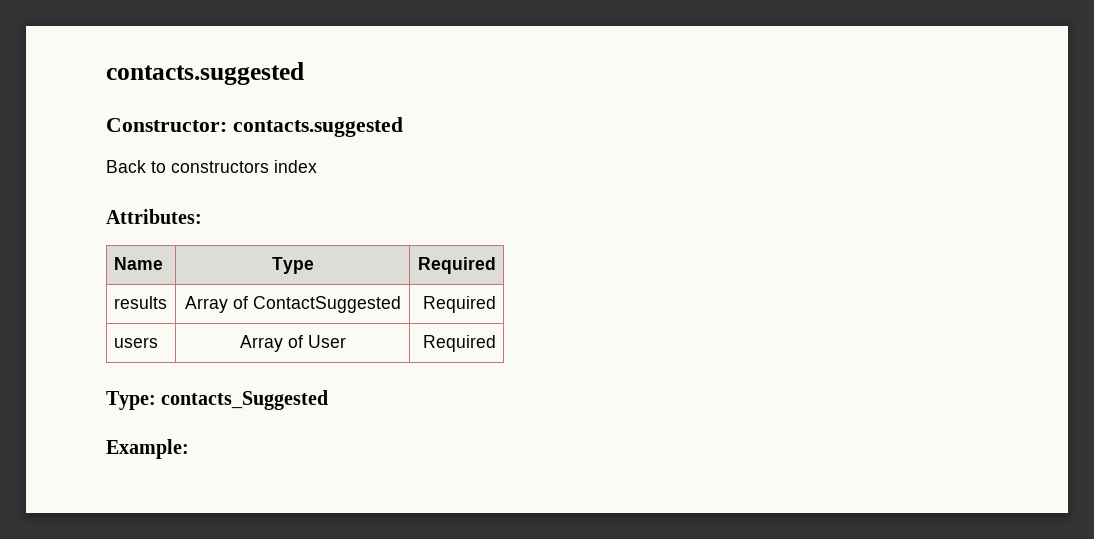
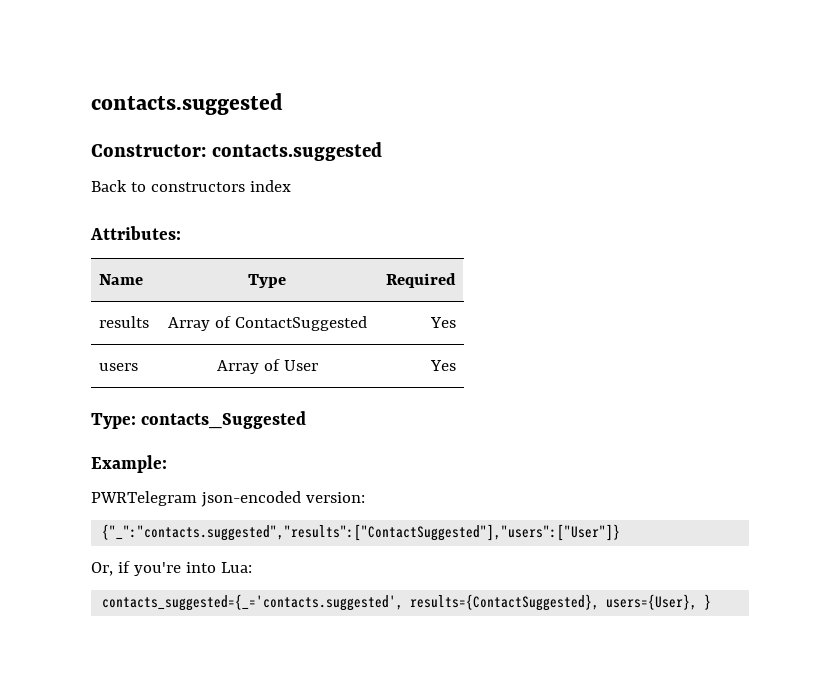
- results | Array of ContactSuggested | Required
+ results | Array of ContactSuggested | Yes
- users | Array of User | Required
+ users | Array of User | Yes
+ PWRTelegram json-encoded version:
+ {"_":"contacts.suggested","results":["ContactSuggested"],"users":["User"]}
+ Or, if you're into Lua:
+ contacts_suggested={_='contacts.suggested', results={ContactSuggested}, users={User}, }

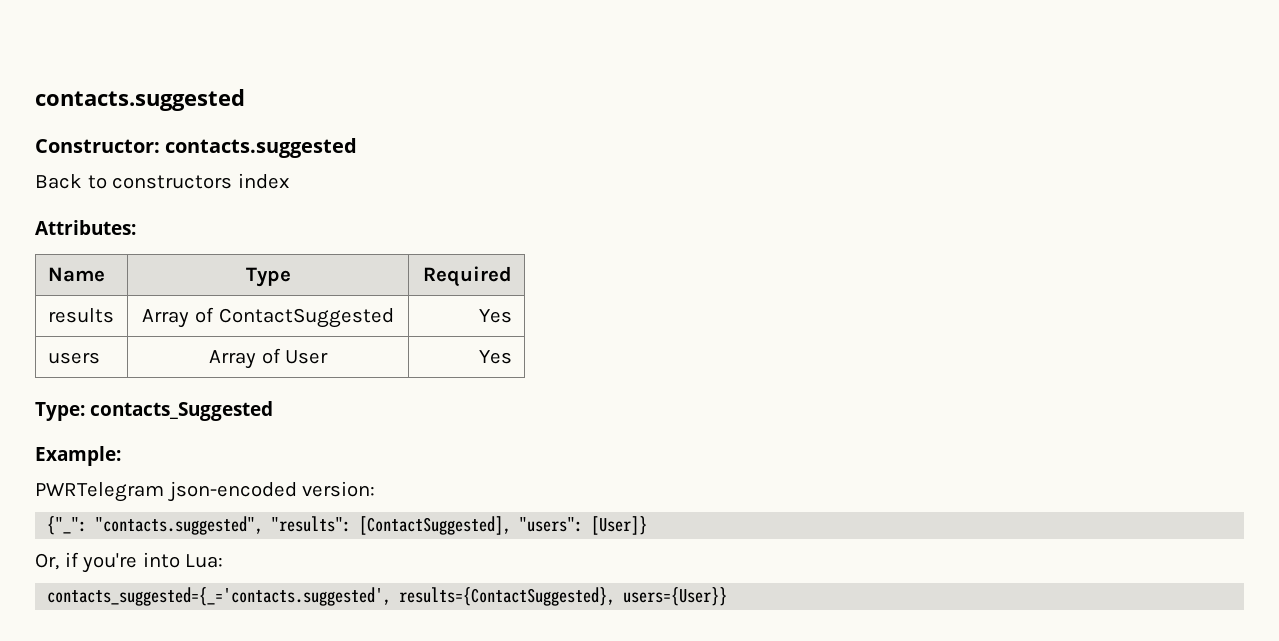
- {"_":"contacts.suggested","results":["ContactSuggested"],"users":["User"]}
+ {"_": "contacts.suggested", "results": [ContactSuggested], "users": [User]}
- contacts_suggested={_='contacts.suggested', results={ContactSuggested}, users={User}, }
+ contacts_suggested={_='contacts.suggested', results={ContactSuggested}, users={User}}

